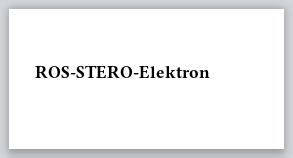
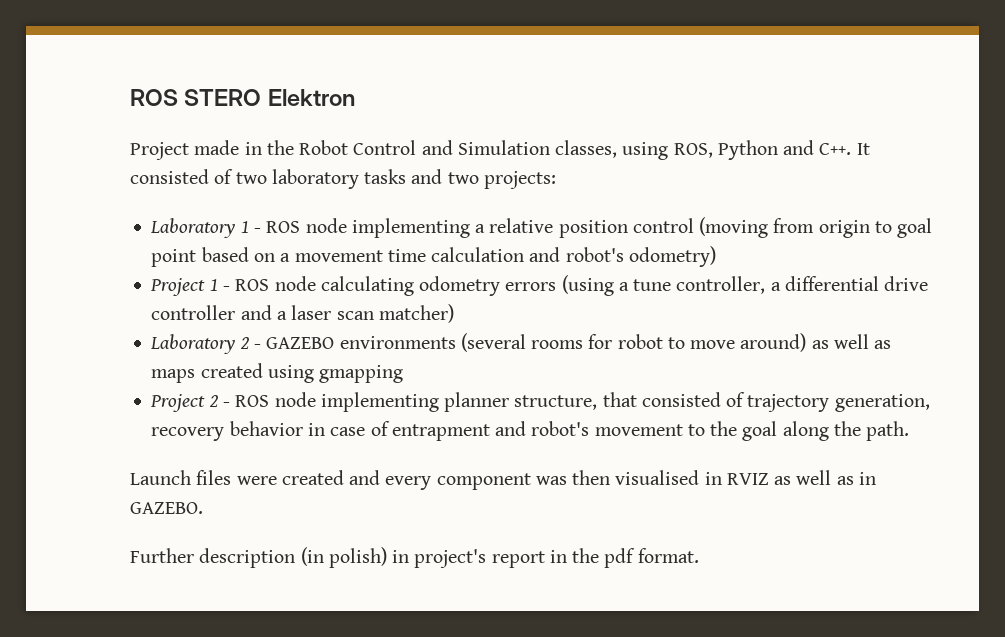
- ROS-STERO-Elektron
+ ROS STERO Elektron
+ Project made in the Robot Control and Simulation classes, using ROS, Python and C++. It consisted of two laboratory tasks and two projects:
+ Laboratory 1 - ROS node implementing a relative position control (moving from origin to goal point based on a movement time calculation and robot's odometry)
+ Project 1 - ROS node calculating odometry errors (using a tune controller, a differential drive controller and a laser scan matcher)
+ Laboratory 2 - GAZEBO environments (several rooms for robot to move around) as well as maps created using gmapping
+ Project 2 - ROS node implementing planner structure, that consisted of trajectory generation, recovery behavior in case of entrapment and robot's movement to the goal along the path.
+ Launch files were created and every component was then visualised in RVIZ as well as in GAZEBO.
+ Further description (in polish) in project's report in the pdf format.

